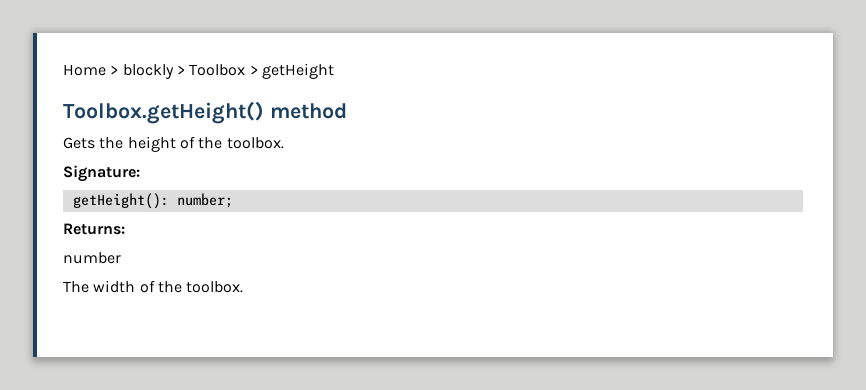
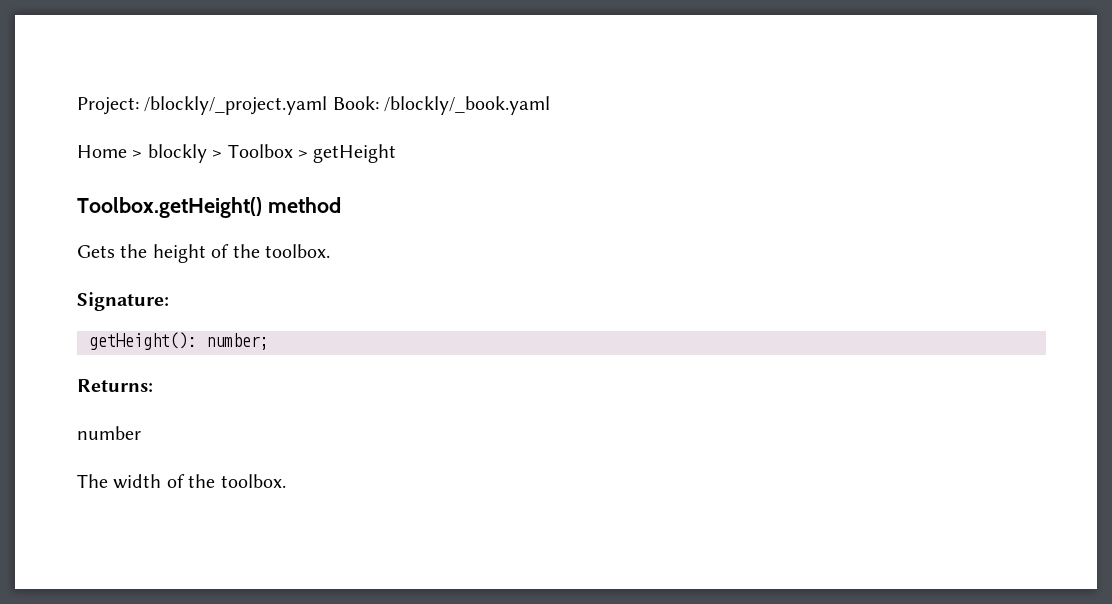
+ Project: /blockly/_project.yaml Book: /blockly/_book.yaml

